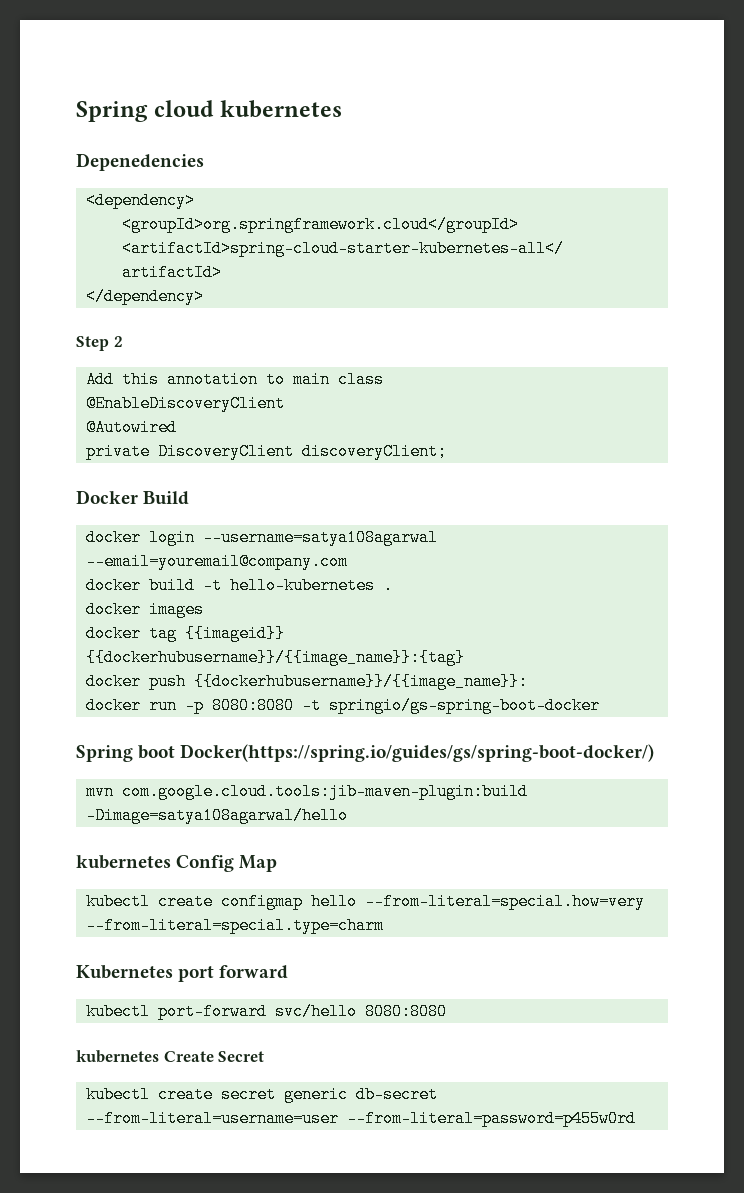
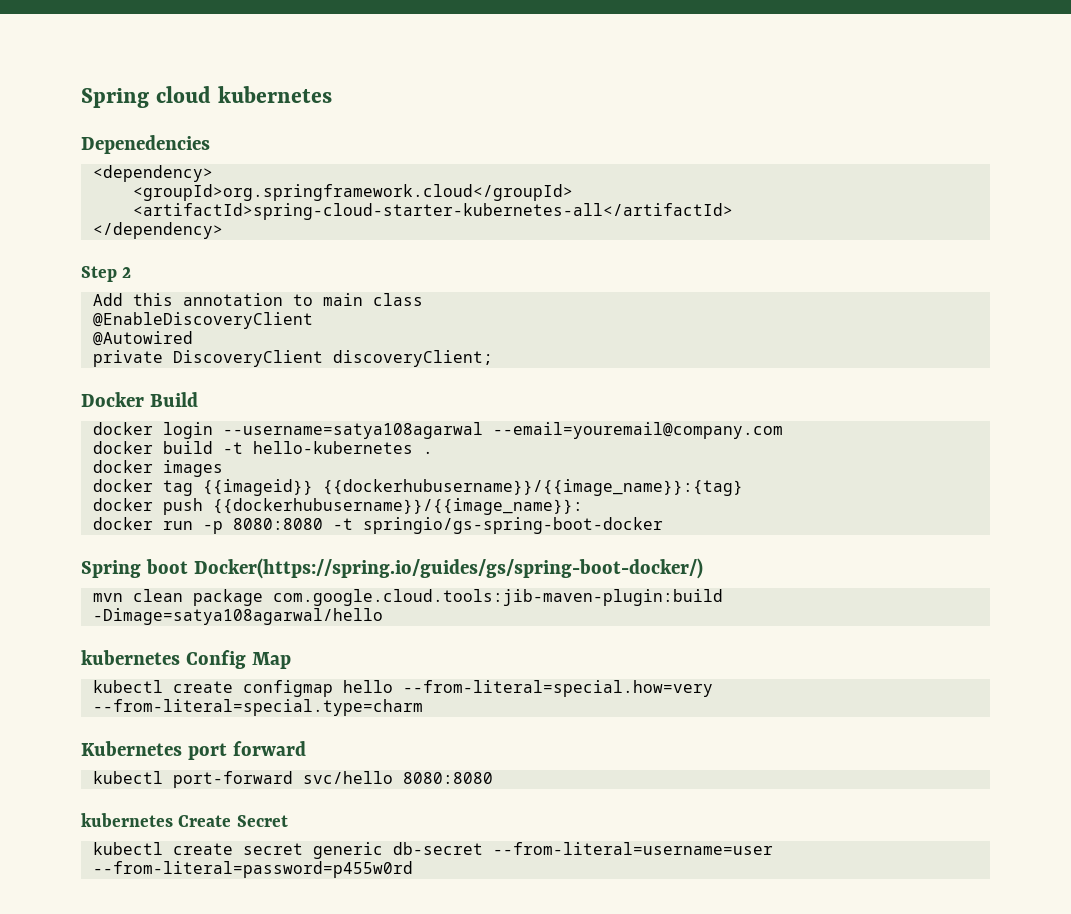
- mvn com.google.cloud.tools:jib-maven-plugin:build -Dimage=satya108agarwal/hello
+ mvn clean package com.google.cloud.tools:jib-maven-plugin:build -Dimage=satya108agarwal/hello

